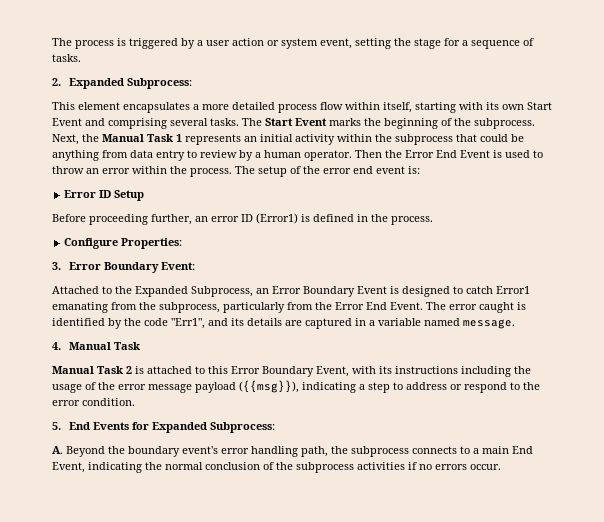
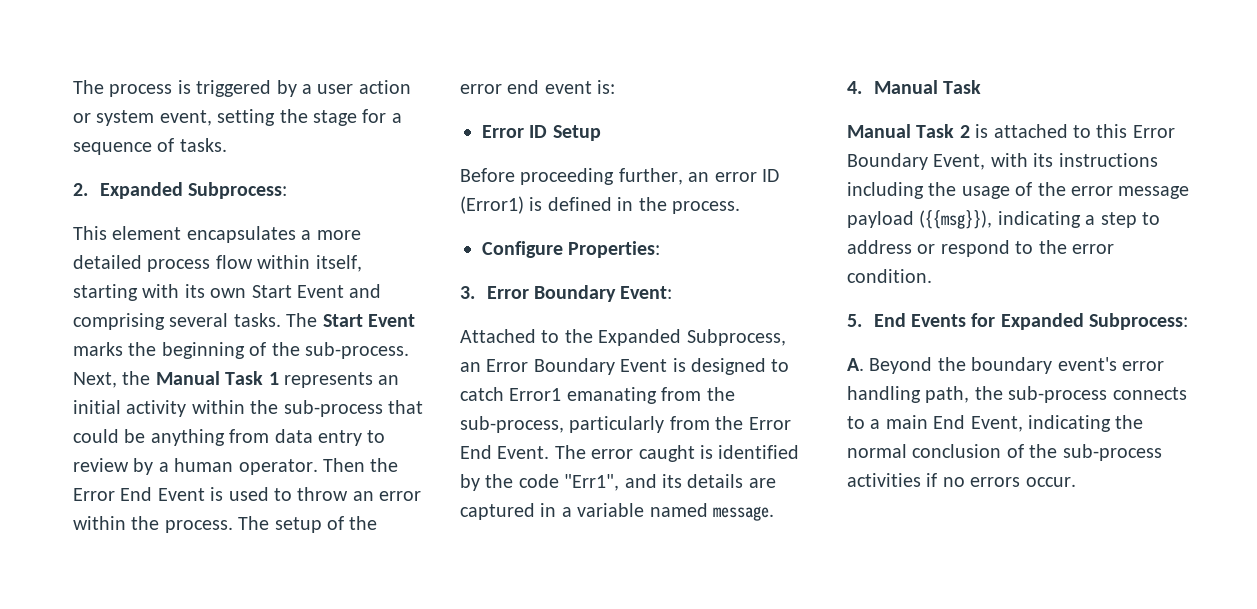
- The Start Event marks the beginning of the subprocess.
+ The Start Event marks the beginning of the sub-process.
- Next, the Manual Task 1 represents an initial activity within the subprocess that could be anything from data entry to review by a human operator.
+ Next, the Manual Task 1 represents an initial activity within the sub-process that could be anything from data entry to review by a human operator.
- Attached to the Expanded Subprocess, an Error Boundary Event is designed to catch Error1 emanating from the subprocess, particularly from the Error End Event.
+ Attached to the Expanded Subprocess, an Error Boundary Event is designed to catch Error1 emanating from the sub-process, particularly from the Error End Event.
- A. Beyond the boundary event's error handling path, the subprocess connects to a main End Event, indicating the normal conclusion of the subprocess activities if no errors occur.
+ A. Beyond the boundary event's error handling path, the sub-process connects to a main End Event, indicating the normal conclusion of the sub-process activities if no errors occur.

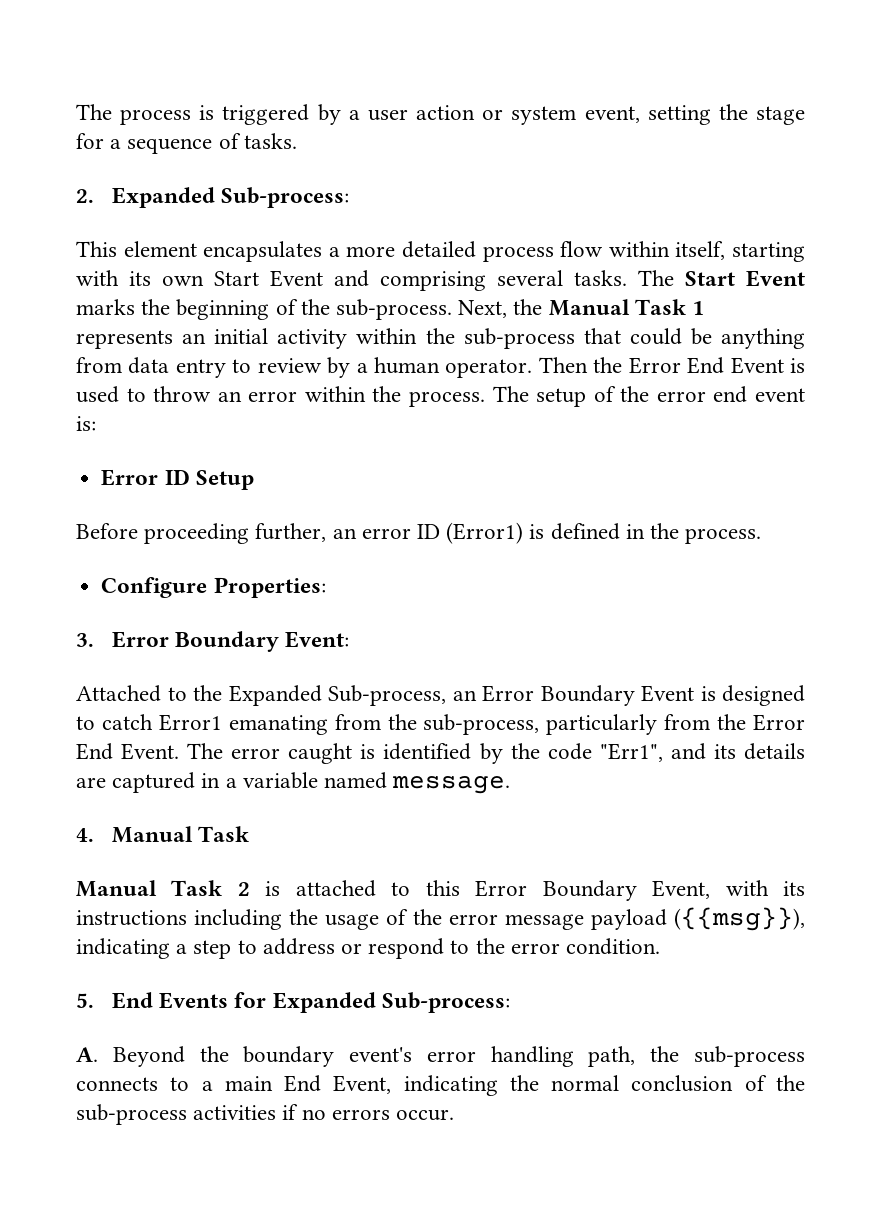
- 2. Expanded Subprocess:
+ 2. Expanded Sub-process:
- Attached to the Expanded Subprocess, an Error Boundary Event is designed to catch Error1 emanating from the sub-process, particularly from the Error End Event.
+ Attached to the Expanded Sub-process, an Error Boundary Event is designed to catch Error1 emanating from the sub-process, particularly from the Error End Event.
- 5. End Events for Expanded Subprocess:
+ 5. End Events for Expanded Sub-process:

